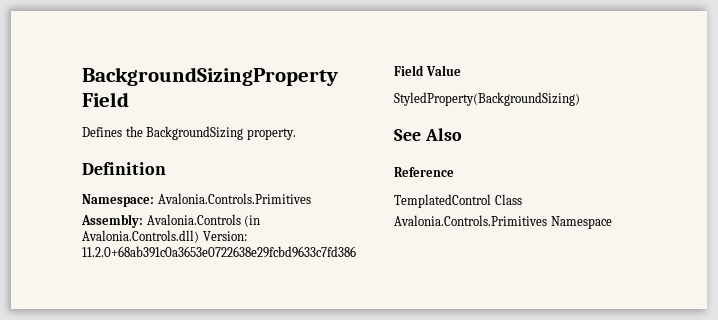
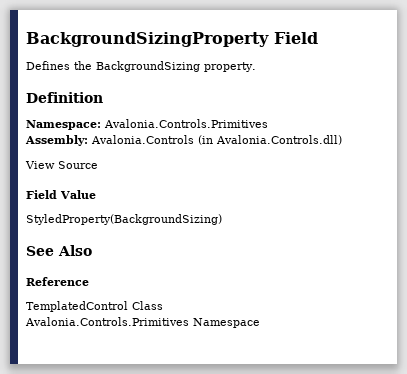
- Assembly: Avalonia.Controls (in Avalonia.Controls.dll) Version: 11.2.0+68ab391c0a3653e0722638e29fcbd9633c7fd386
+ Assembly: Avalonia.Controls (in Avalonia.Controls.dll)
+ View Source

